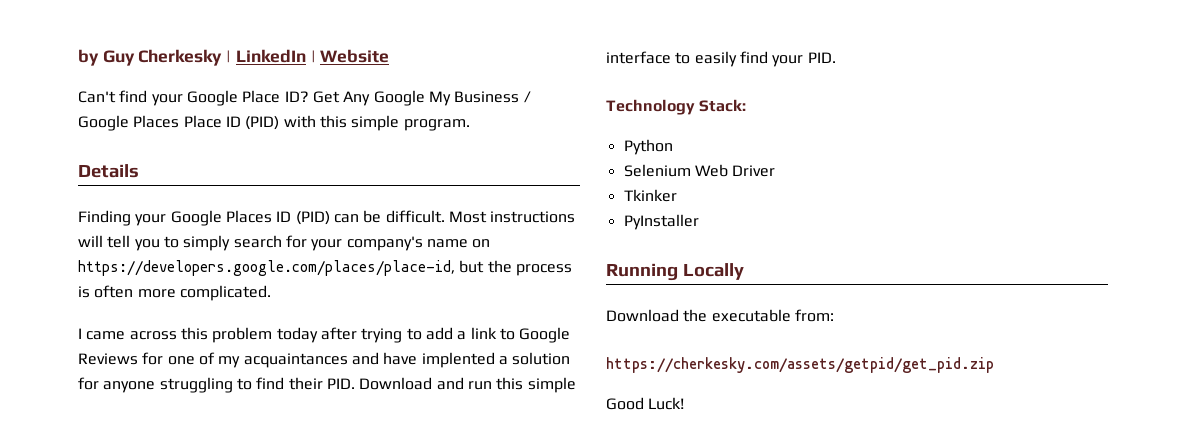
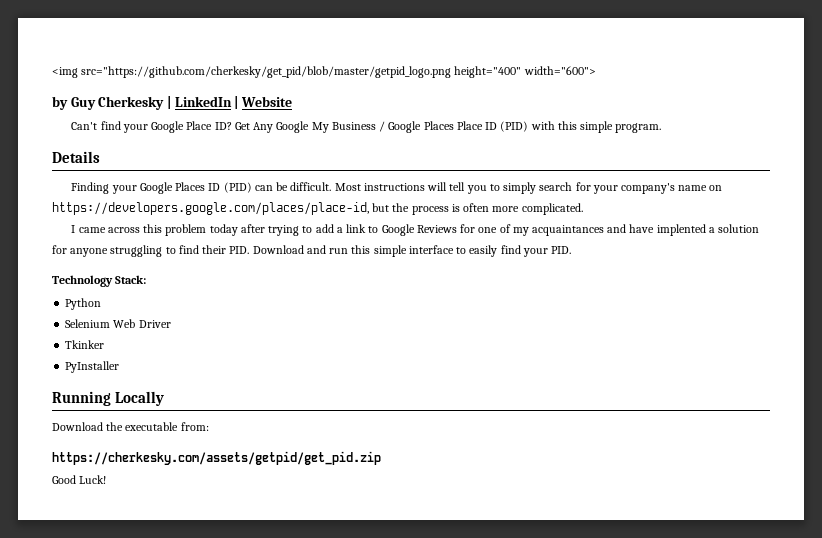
+ <img src="https://github.com/cherkesky/get_pid/blob/master/getpid_logo.png height="400" width="600">

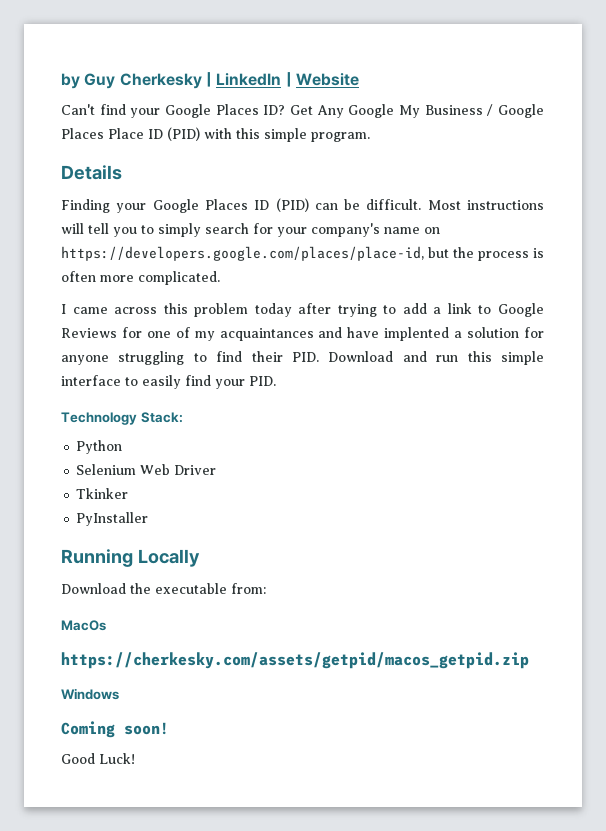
- <img src="https://github.com/cherkesky/get_pid/blob/master/getpid_logo.png height="400" width="600">
- Can't find your Google Place ID?
+ Can't find your Google Places ID?
- https://cherkesky.com/assets/getpid/get_pid.zip
+ MacOs
+ https://cherkesky.com/assets/getpid/macos_getpid.zip
+ Windows
+ Coming soon!

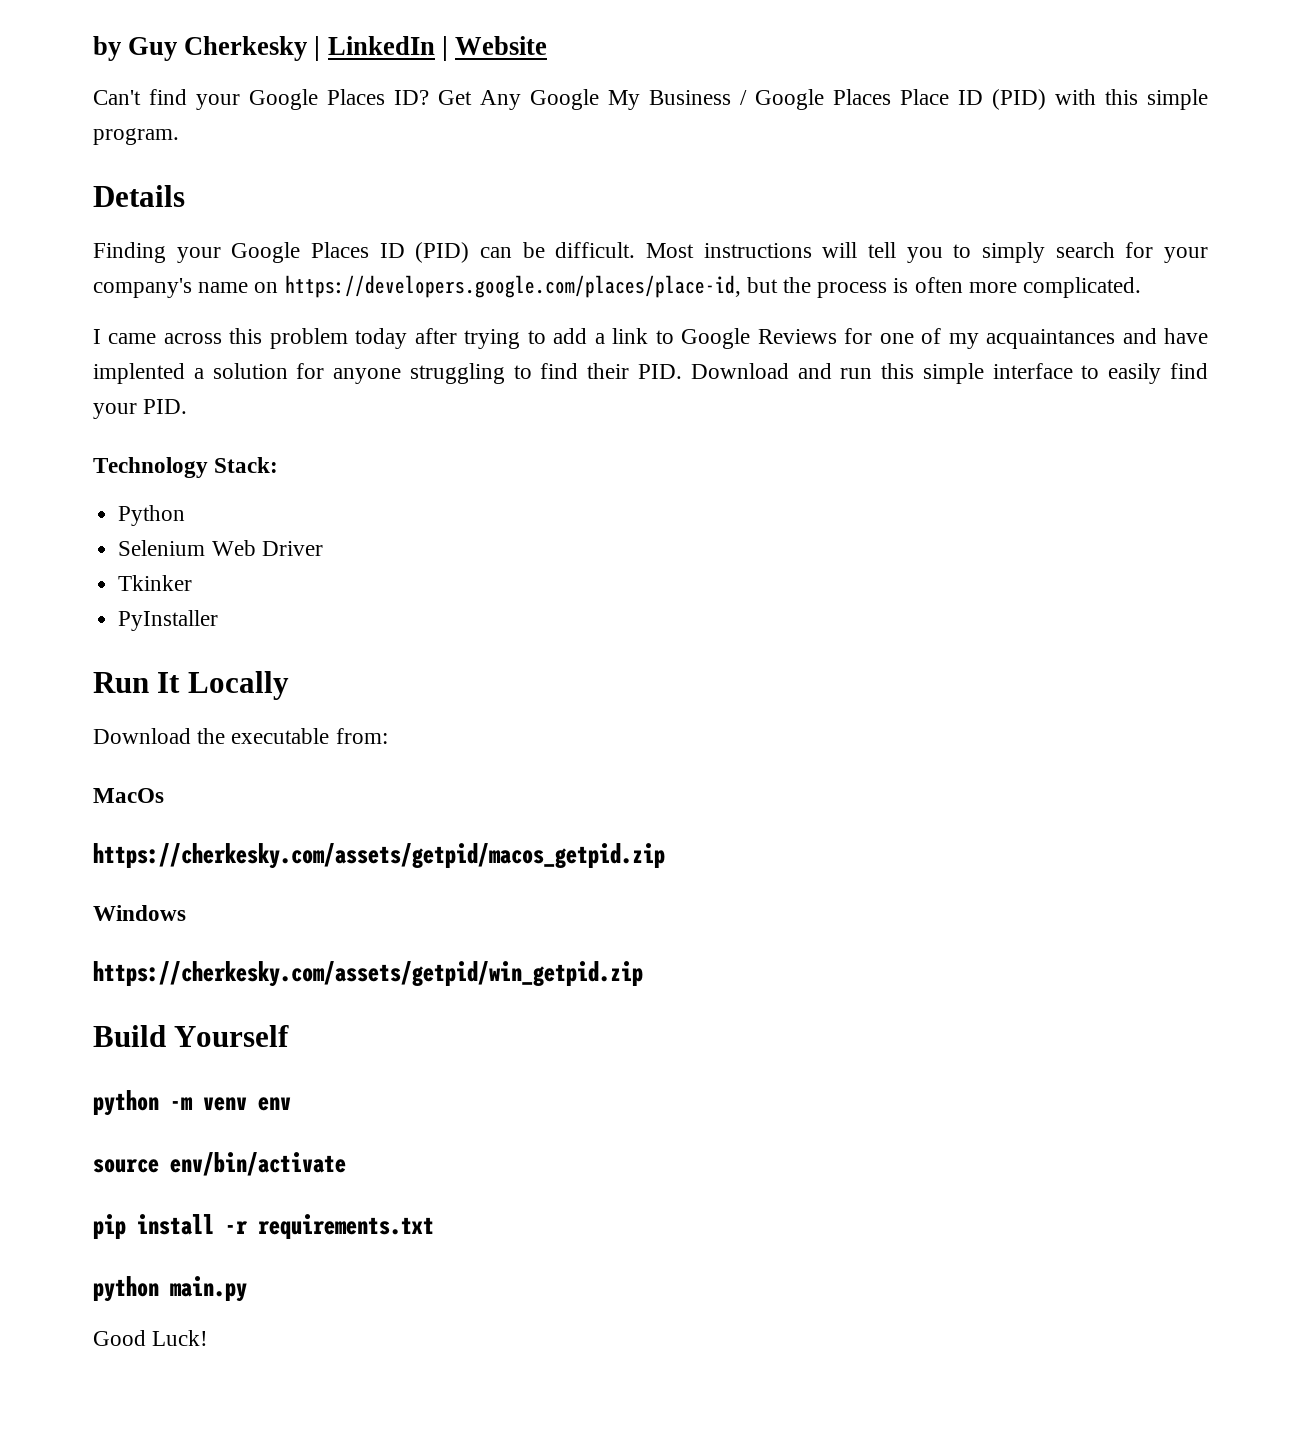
- Running Locally
+ Run It Locally
- Coming soon!
+ https://cherkesky.com/assets/getpid/win_getpid.zip
+ Build Yourself
+ python -m venv env
+ source env/bin/activate
+ pip install -r requirements.txt
+ python main.py

